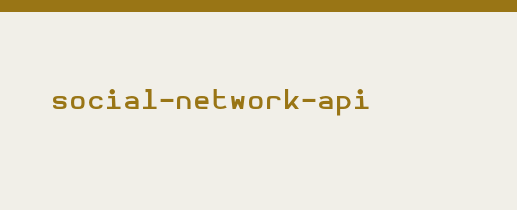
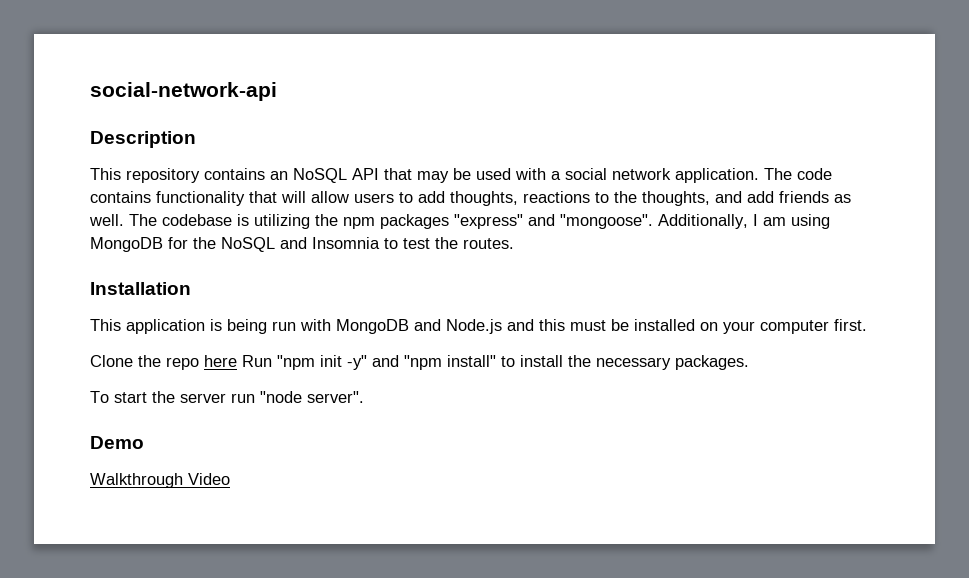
+ Description
+ This repository contains an NoSQL API that may be used with a social network application. The code contains functionality that will allow users to add thoughts, reactions to the thoughts, and add friends as well. The codebase is utilizing the npm packages "express" and "mongoose". Additionally, I am using MongoDB for the NoSQL and Insomnia to test the routes.
+ Installation
+ This application is being run with MongoDB and Node.js and this must be installed on your computer first.
+ Clone the repo here Run "npm init -y" and "npm install" to install the necessary packages.
+ To start the server run "node server".
+ Demo
+ Walkthrough Video

